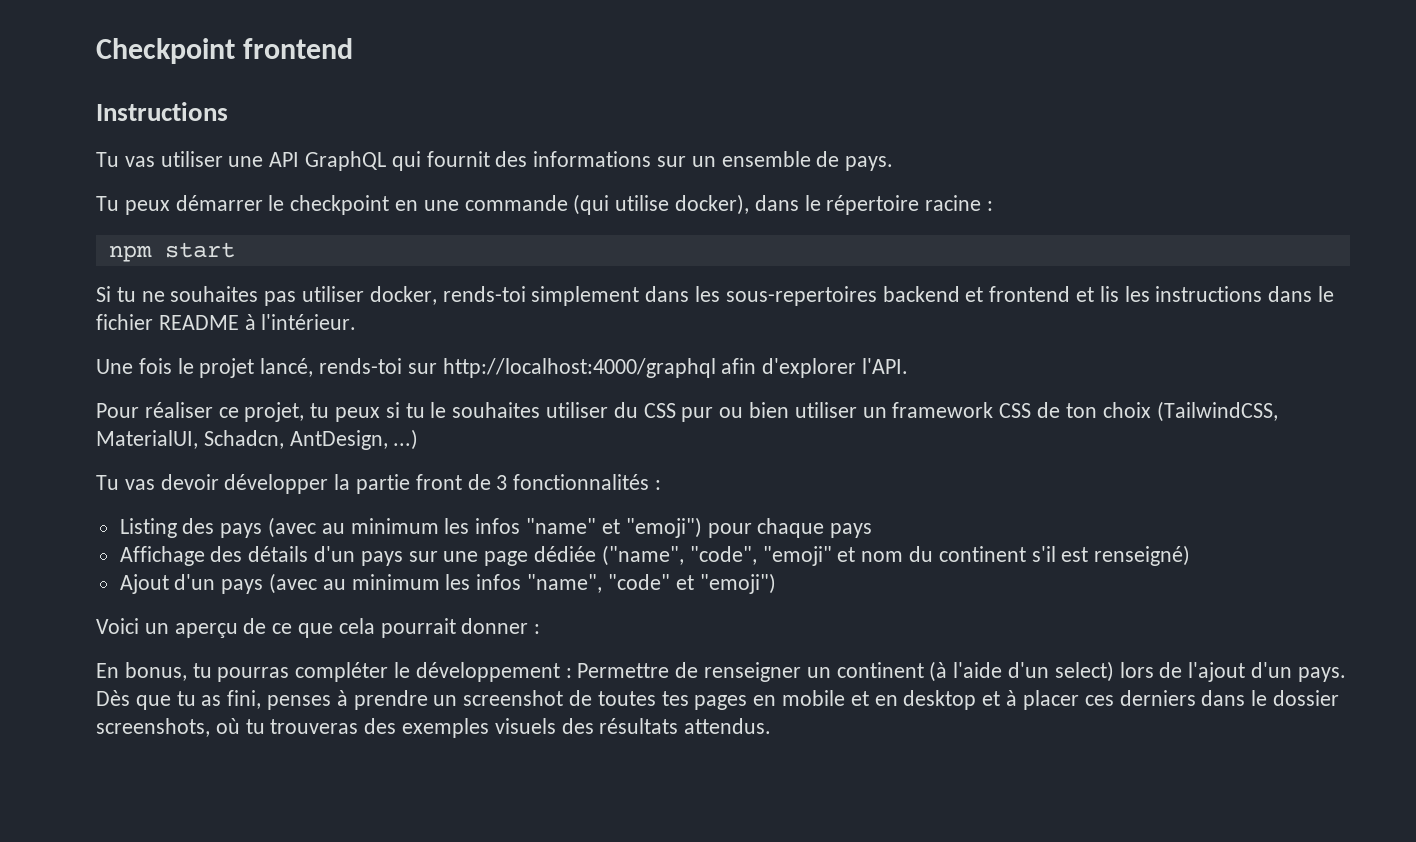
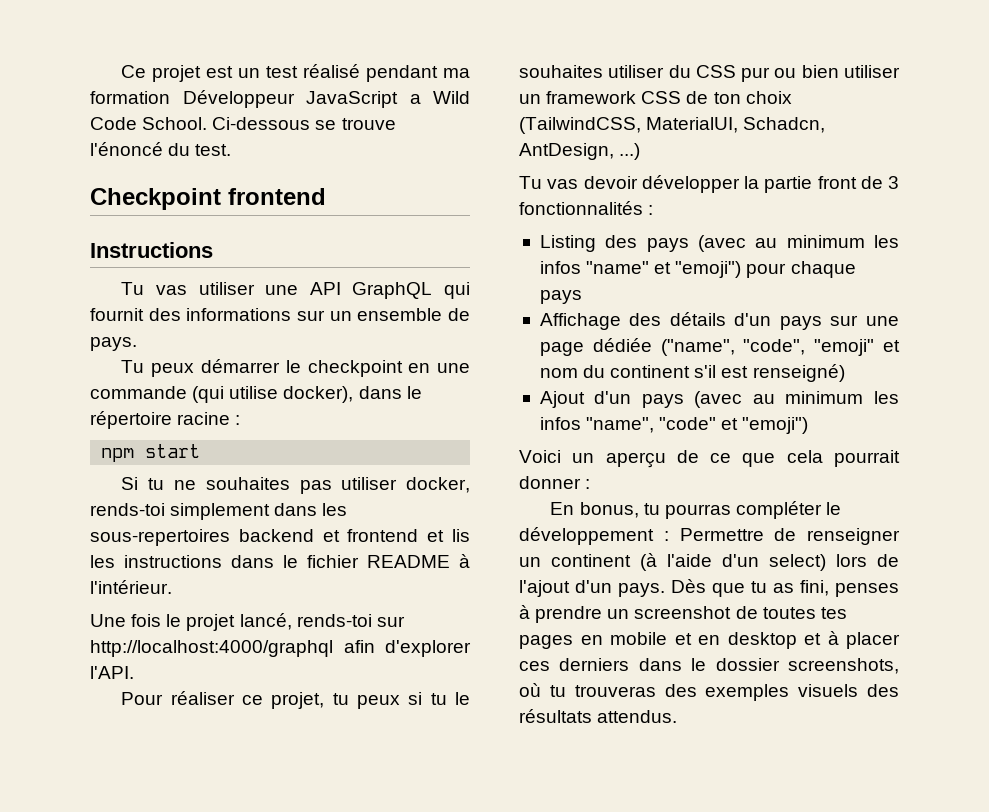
+ Ce projet est un test réalisé pendant ma formation Développeur JavaScript a Wild Code School. Ci-dessous se trouve l'énoncé du test.

